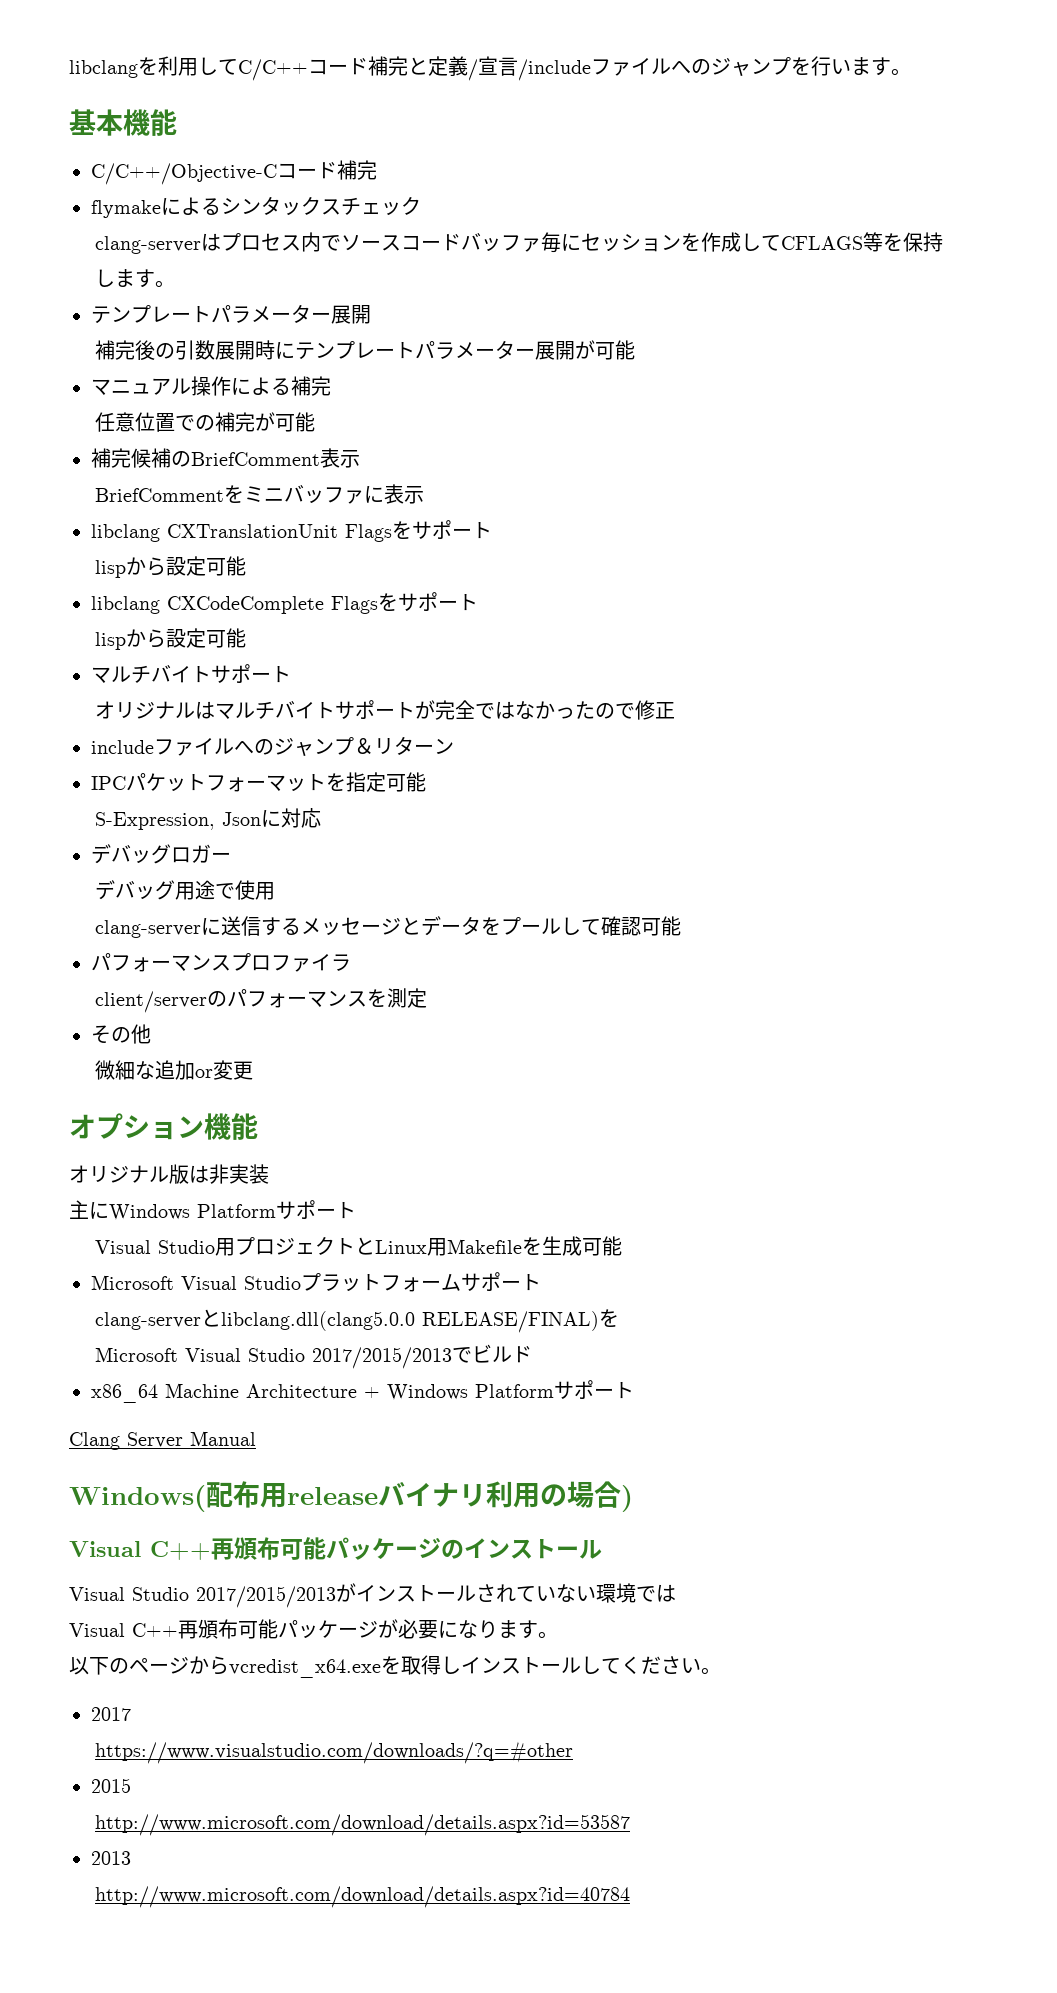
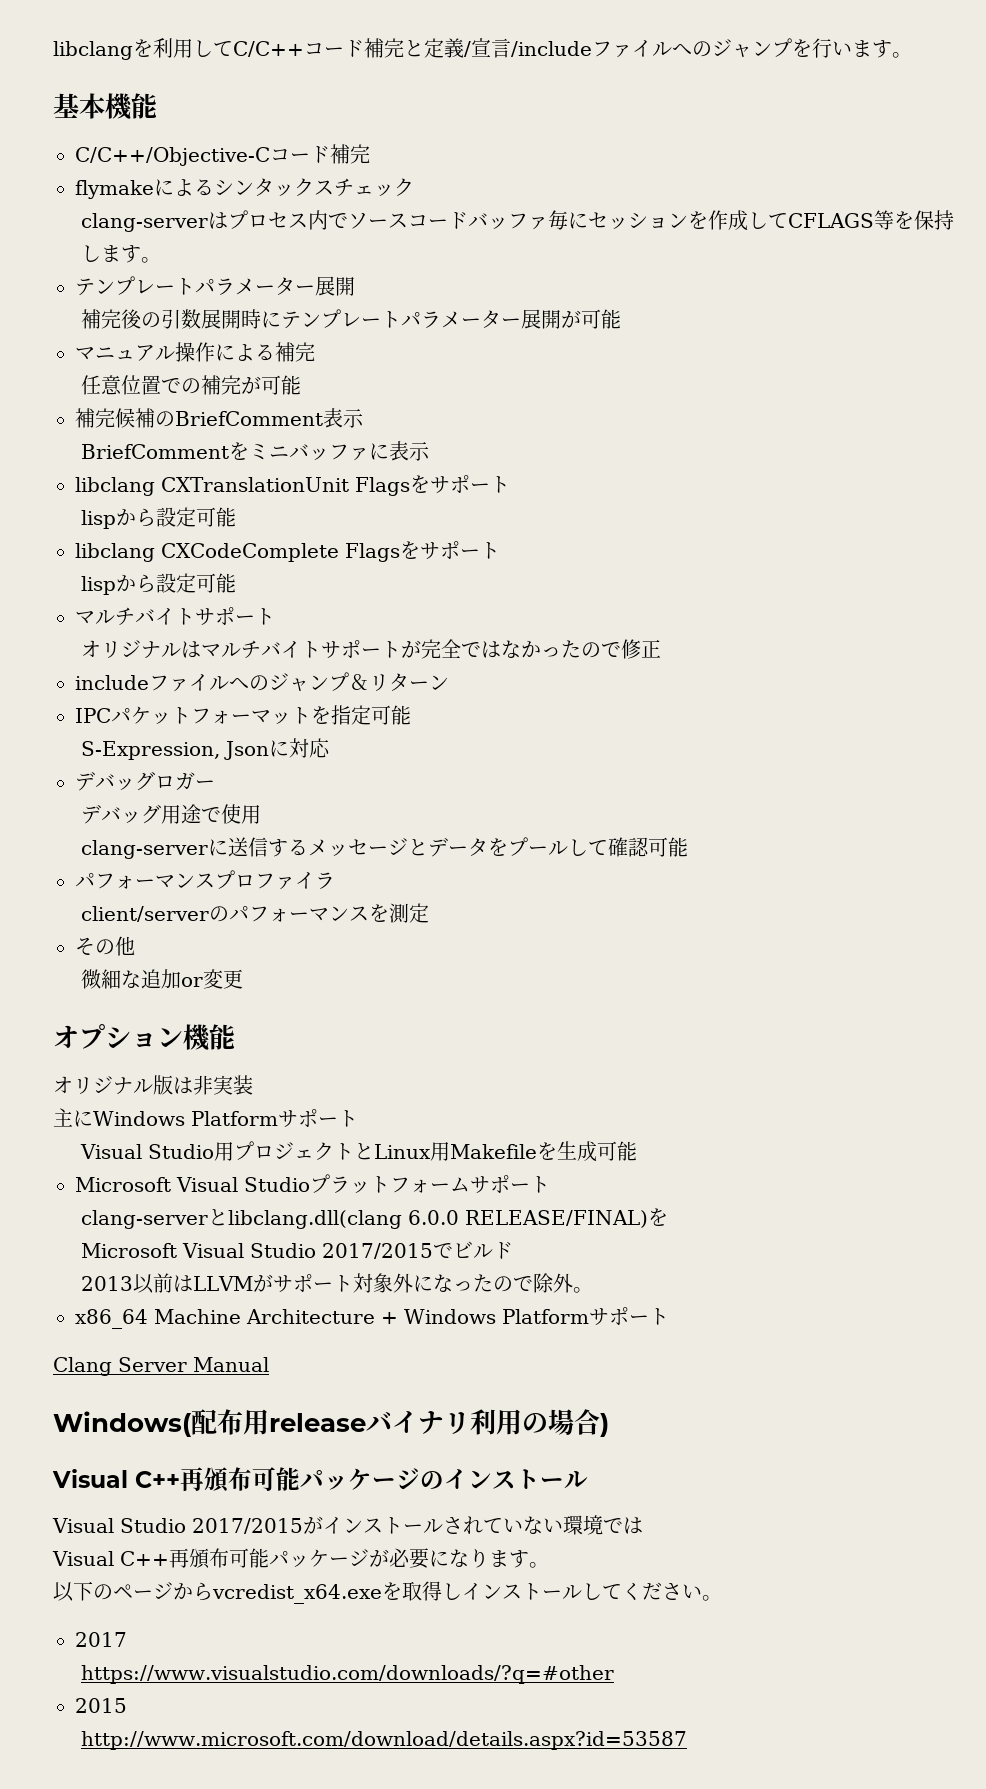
- clang-serverとlibclang.dll(clang5.0.0 RELEASE/FINAL)を
+ clang-serverとlibclang.dll(clang 6.0.0 RELEASE/FINAL)を
- Microsoft Visual Studio 2017/2015/2013でビルド
+ Microsoft Visual Studio 2017/2015でビルド
+ 2013以前はLLVMがサポート対象外になったので除外。
- Visual Studio 2017/2015/2013がインストールされていない環境では
+ Visual Studio 2017/2015がインストールされていない環境では
- 2013
- http://www.microsoft.com/download/details.aspx?id=40784

